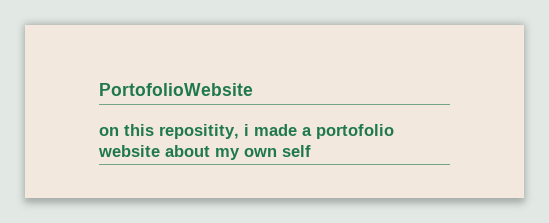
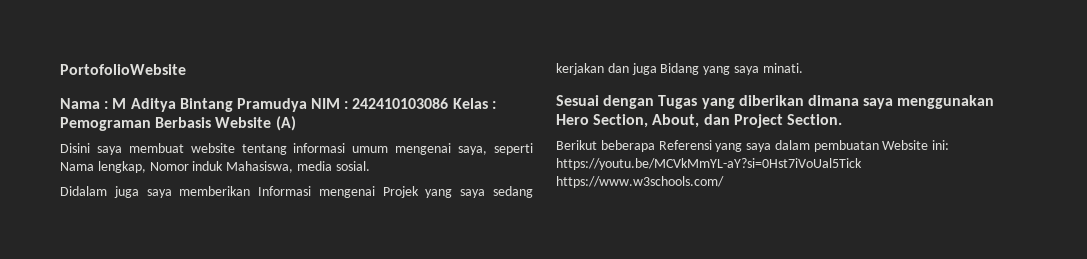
- on this repositity, i made a portofolio website about my own self
+ Nama : M Aditya Bintang Pramudya NIM : 242410103086 Kelas : Pemograman Berbasis Website (A)
+ Disini saya membuat website tentang informasi umum mengenai saya, seperti Nama lengkap, Nomor induk Mahasiswa, media sosial.
+ Didalam juga saya memberikan Informasi mengenai Projek yang saya sedang kerjakan dan juga Bidang yang saya minati.
+ Sesuai dengan Tugas yang diberikan dimana saya menggunakan Hero Section, About, dan Project Section.
+ Berikut beberapa Referensi yang saya dalam pembuatan Website ini: https://youtu.be/MCVkMmYL-aY?si=0Hst7iVoUal5Tick https://www.w3schools.com/

